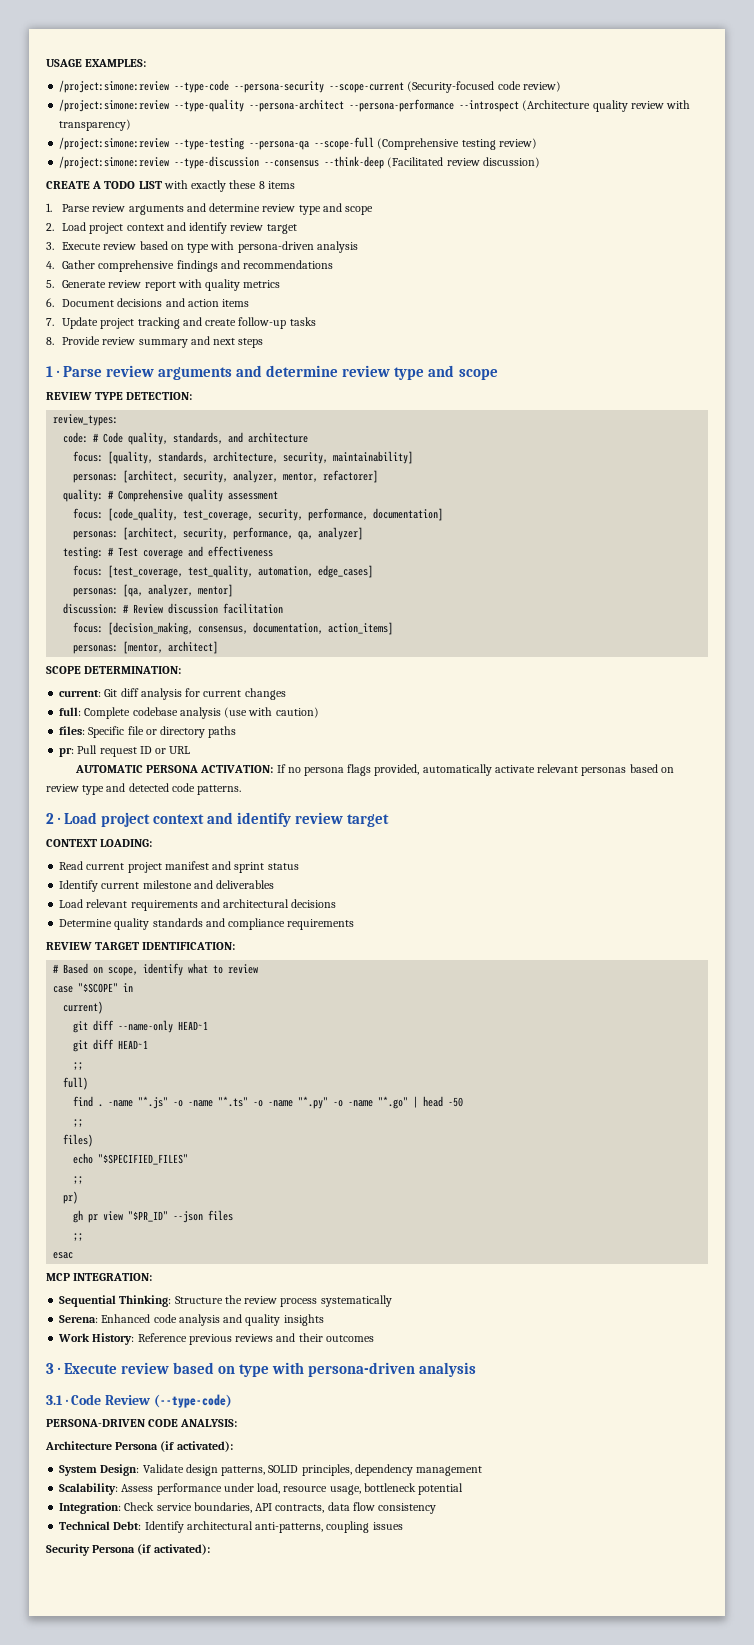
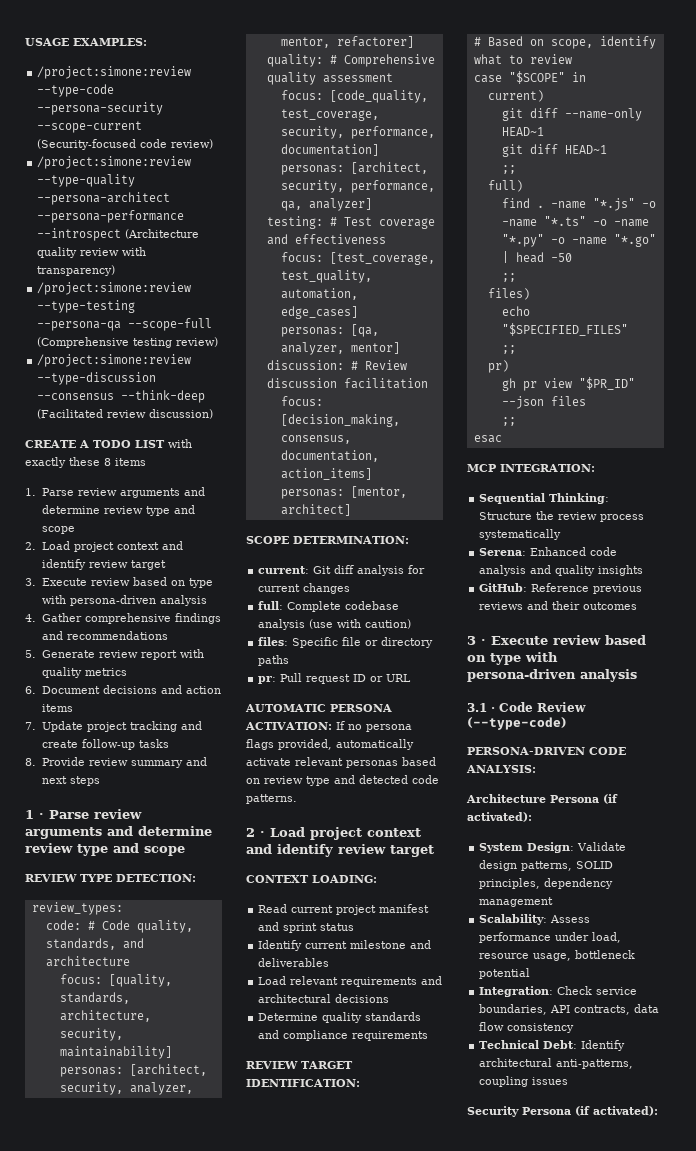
- Work History: Reference previous reviews and their outcomes
+ GitHub: Reference previous reviews and their outcomes

